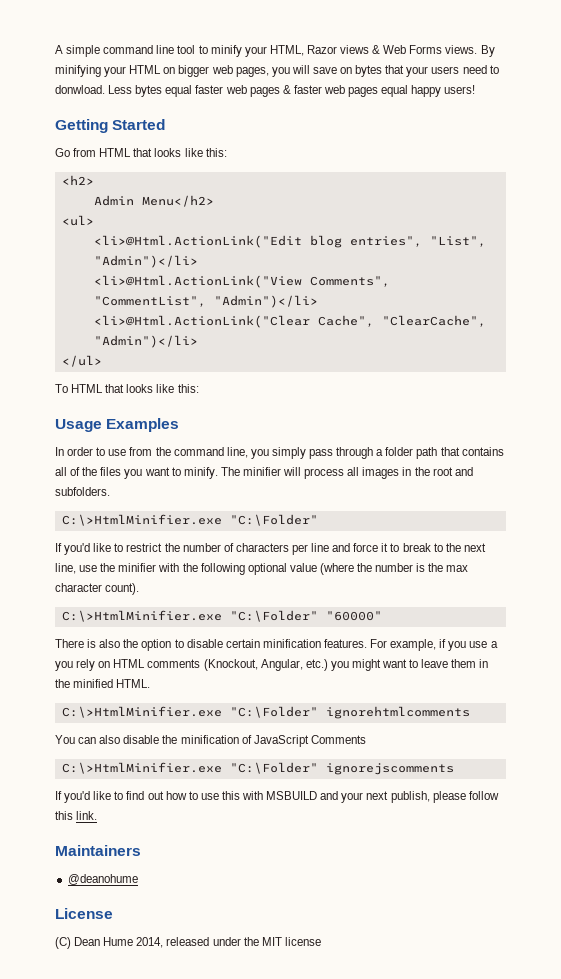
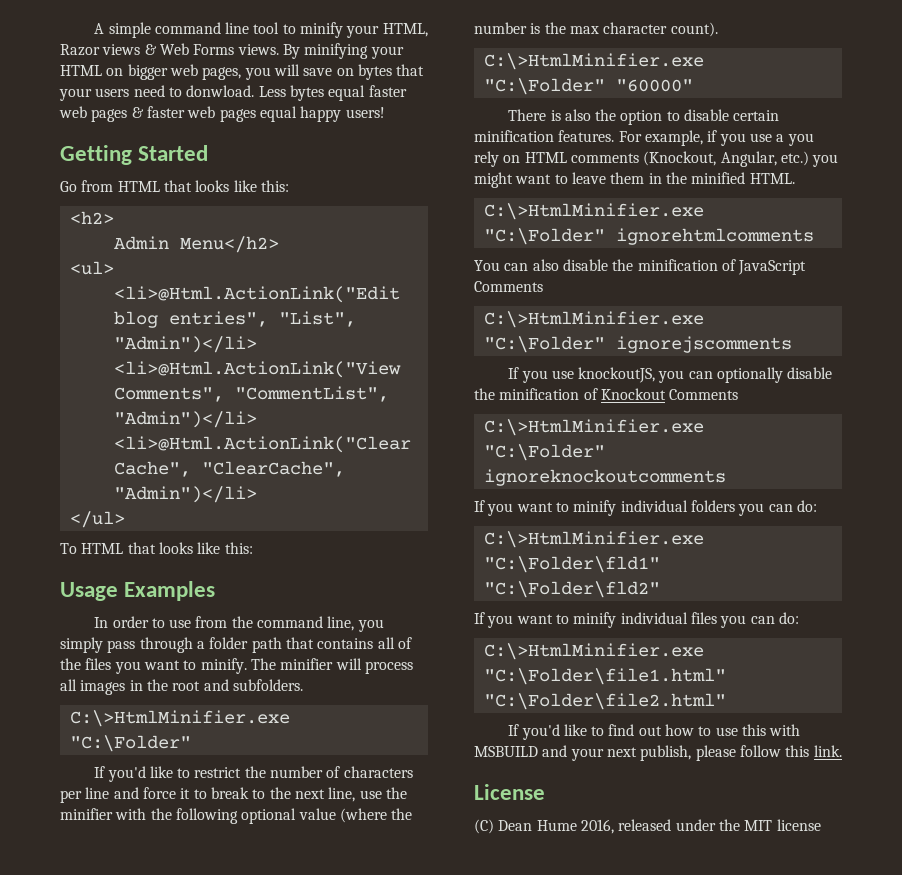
+ If you use knockoutJS, you can optionally disable the minification of Knockout Comments
+ C:\>HtmlMinifier.exe "C:\Folder" ignoreknockoutcomments
+ If you want to minify individual folders you can do:
+ C:\>HtmlMinifier.exe "C:\Folder\fld1" "C:\Folder\fld2"
+ If you want to minify individual files you can do:
+ C:\>HtmlMinifier.exe "C:\Folder\file1.html" "C:\Folder\file2.html"
- Maintainers
- @deanohume
- (C) Dean Hume 2014, released under the MIT license
+ (C) Dean Hume 2016, released under the MIT license

